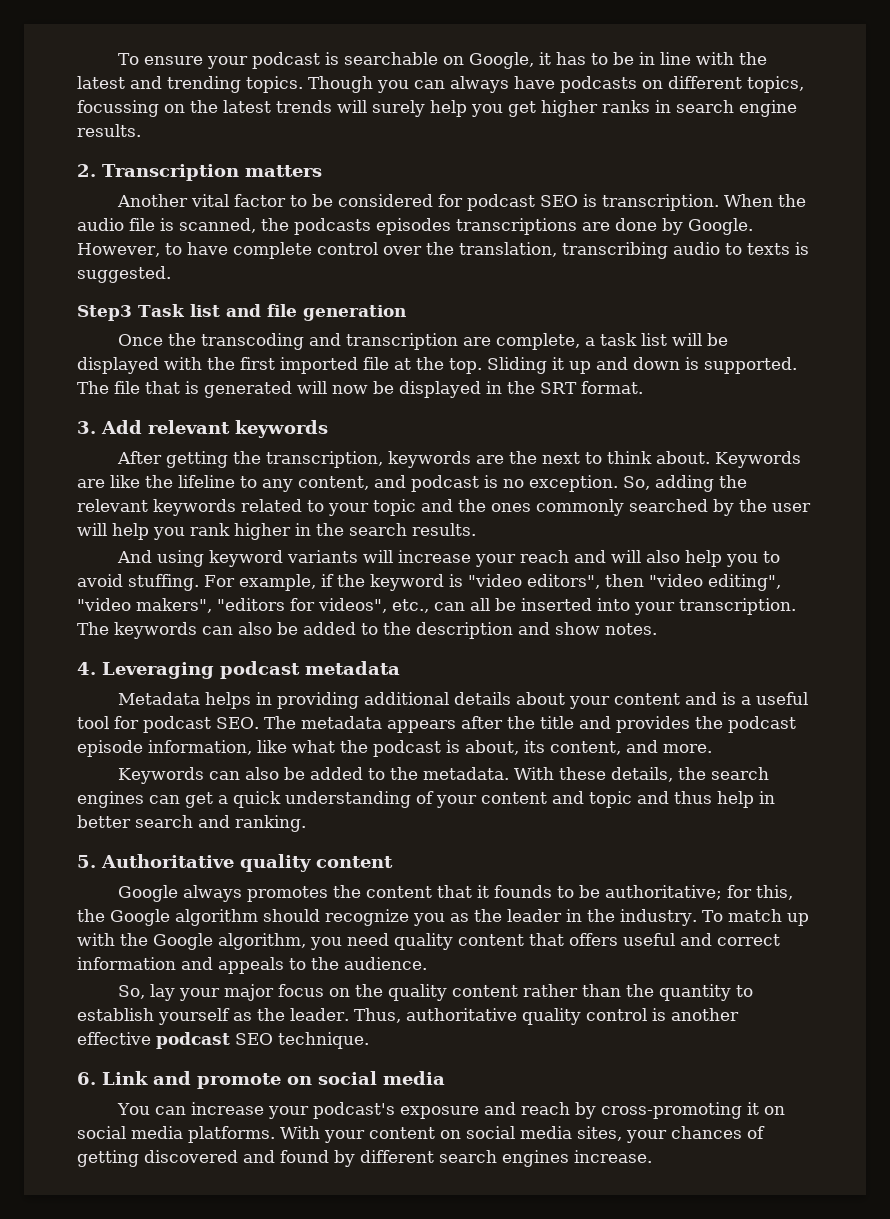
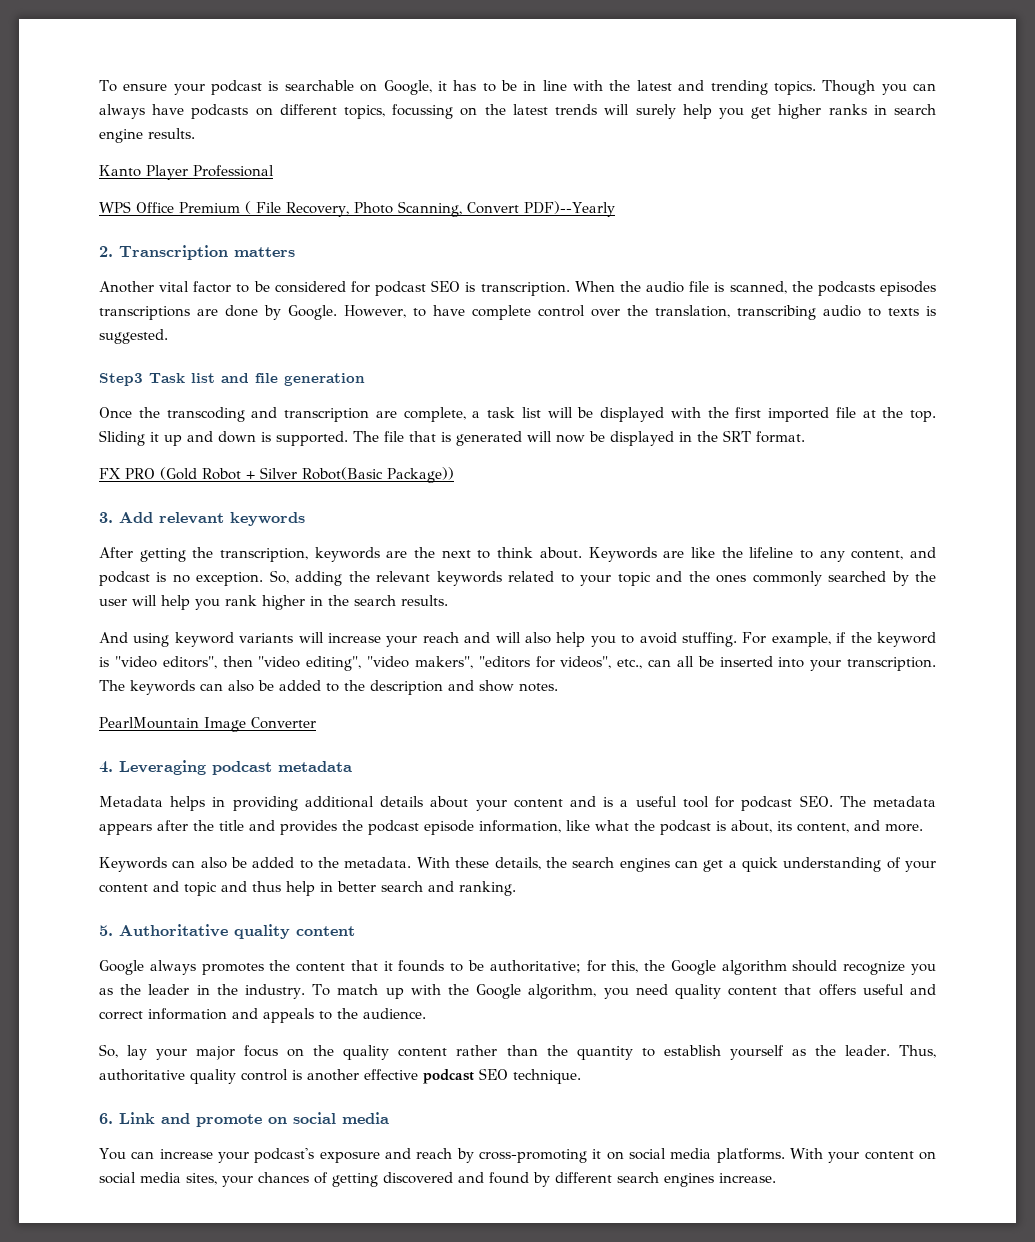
+ Kanto Player Professional
+ WPS Office Premium ( File Recovery, Photo Scanning, Convert PDF)--Yearly
+ FX PRO (Gold Robot + Silver Robot(Basic Package))
+ PearlMountain Image Converter

